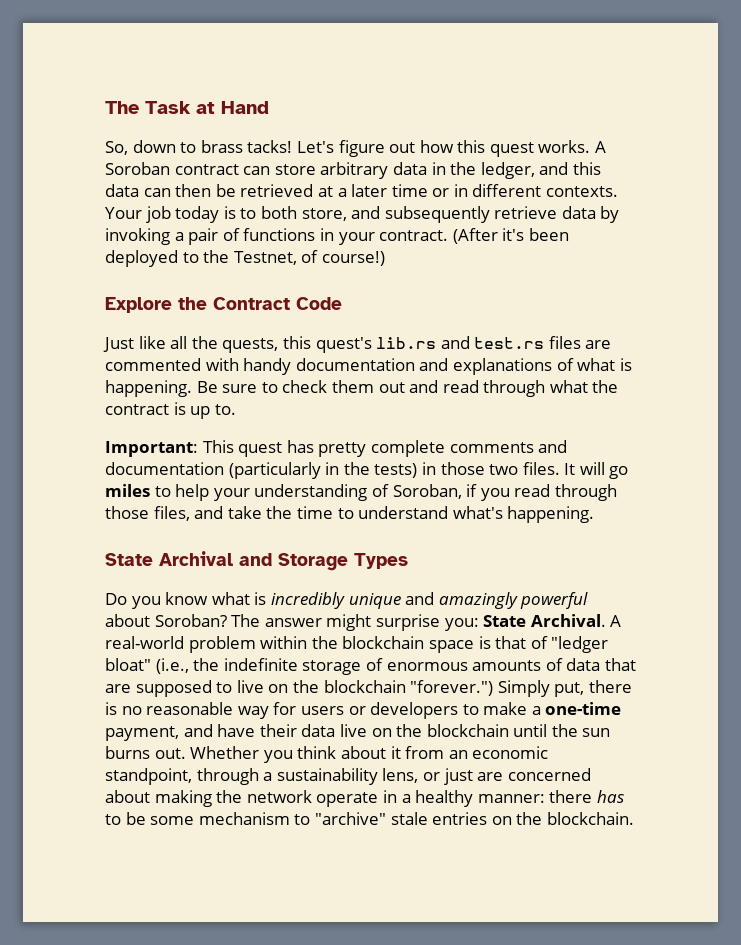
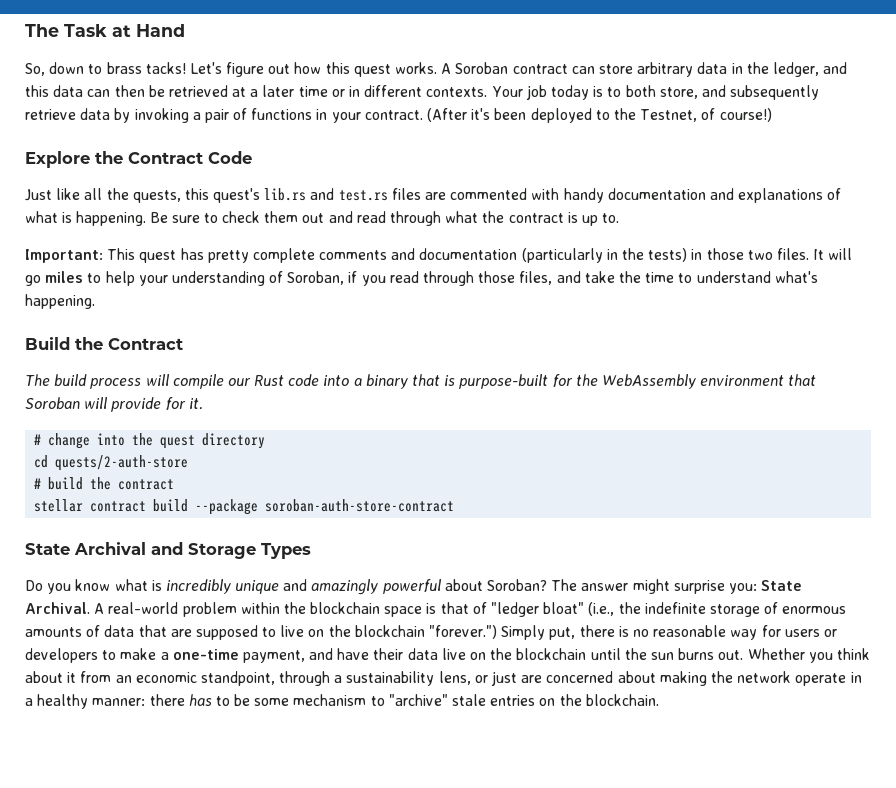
+ Build the Contract
+ The build process will compile our Rust code into a binary that is purpose-built for the WebAssembly environment that Soroban will provide for it.
+ # change into the quest directory
+ cd quests/2-auth-store
+ # build the contract
+ stellar contract build --package soroban-auth-store-contract

